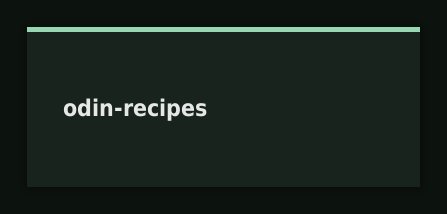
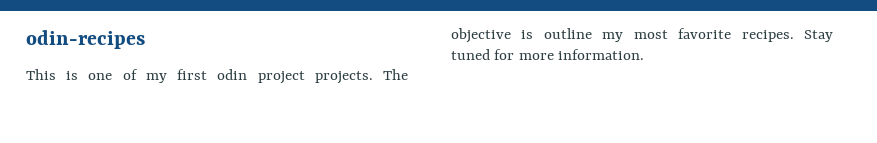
+ This is one of my first odin project projects. The objective is outline my most favorite recipes. Stay tuned for more information.

